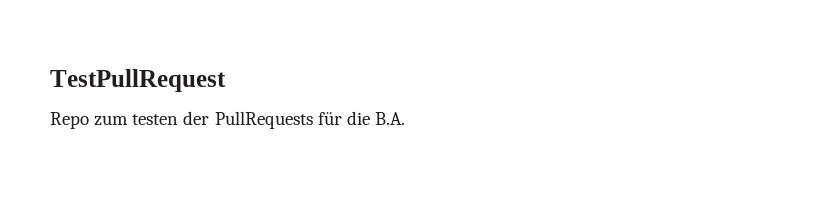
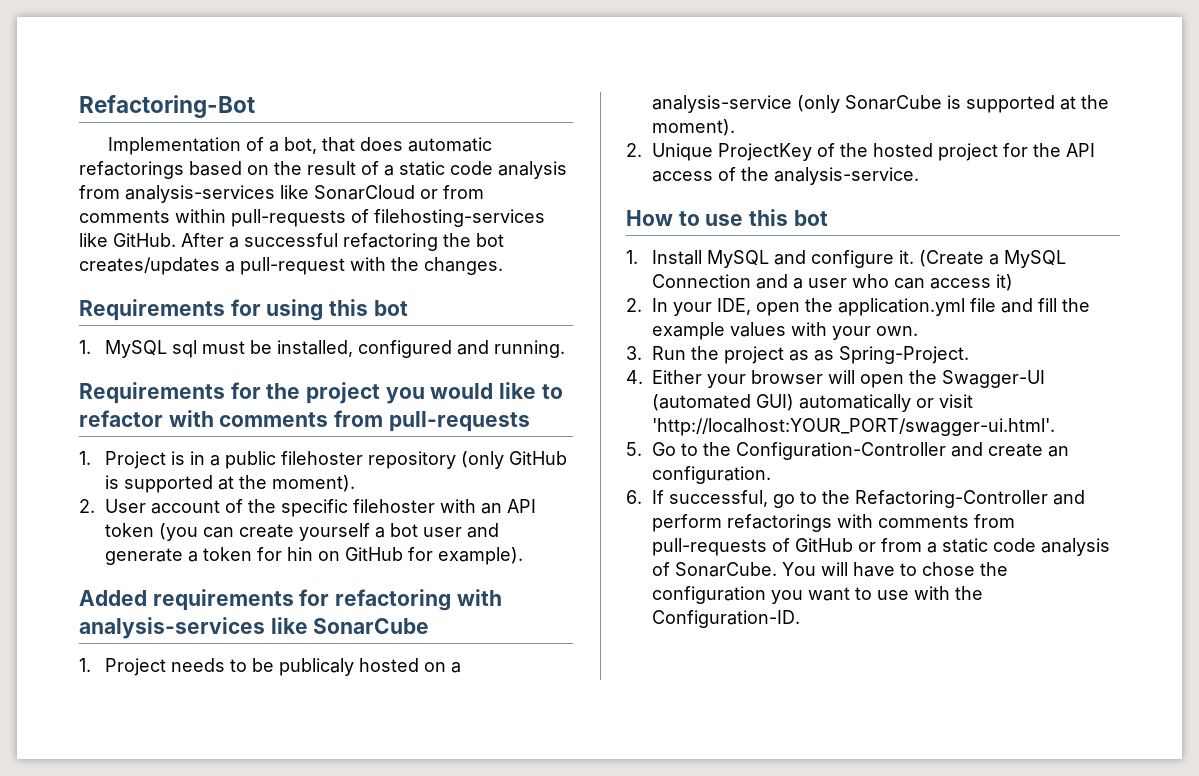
- TestPullRequest
- Repo zum testen der PullRequests für die B.A.
+ Refactoring-Bot
+ Implementation of a bot, that does automatic refactorings based on the result of a static code analysis from analysis-services like SonarCloud or from comments within pull-requests of filehosting-services like GitHub. After a successful refactoring the bot creates/updates a pull-request with the changes.
+ Requirements for using this bot
+ 1. MySQL sql must be installed, configured and running.
+ Requirements for the project you would like to refactor with comments from pull-requests
+ 1. Project is in a public filehoster repository (only GitHub is supported at the moment).
+ 2. User account of the specific filehoster with an API token (you can create yourself a bot user and generate a token for hin on GitHub for example).
+ Added requirements for refactoring with analysis-services like SonarCube
+ 1. Project needs to be publicaly hosted on a analysis-service (only SonarCube is supported at the moment).
+ 2. Unique ProjectKey of the hosted project for the API access of the analysis-service.
+ How to use this bot
+ 1. Install MySQL and configure it. (Create a MySQL Connection and a user who can access it)
+ 2. In your IDE, open the application.yml file and fill the example values with your own.
+ 3. Run the project as as Spring-Project.
+ 4. Either your browser will open the Swagger-UI (automated GUI) automatically or visit 'http://localhost:YOUR_PORT/swagger-ui.html'.
+ 5. Go to the Configuration-Controller and create an configuration.
+ 6. If successful, go to the Refactoring-Controller and perform refactorings with comments from pull-requests of GitHub or from a static code analysis of SonarCube. You will have to chose the configuration you want to use with the Configuration-ID.

